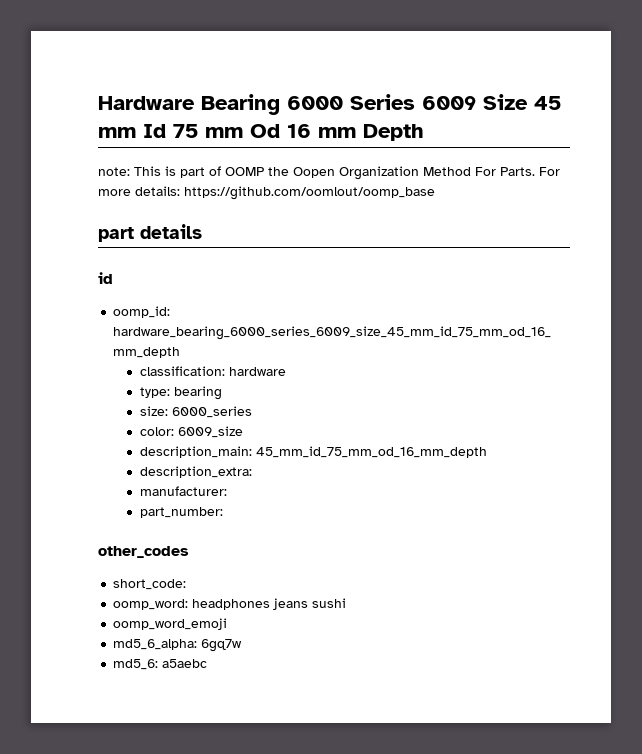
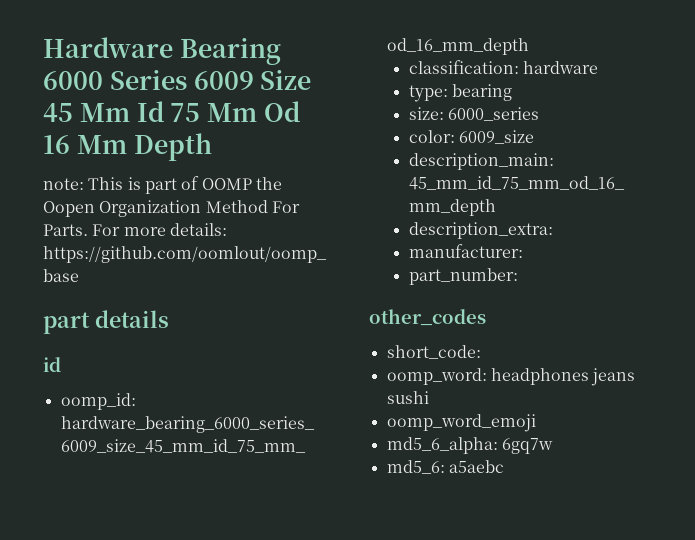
- Hardware Bearing 6000 Series 6009 Size 45 mm Id 75 mm Od 16 mm Depth
+ Hardware Bearing 6000 Series 6009 Size 45 Mm Id 75 Mm Od 16 Mm Depth

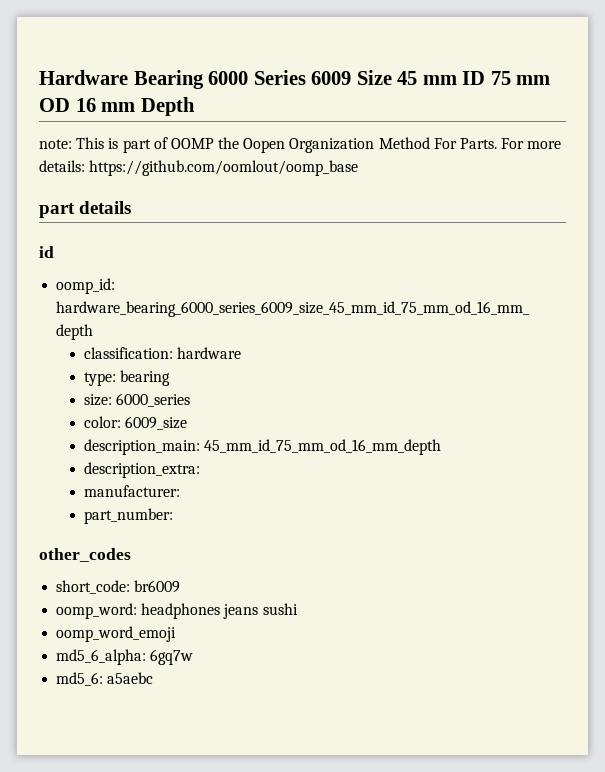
- Hardware Bearing 6000 Series 6009 Size 45 Mm Id 75 Mm Od 16 Mm Depth
+ Hardware Bearing 6000 Series 6009 Size 45 mm ID 75 mm OD 16 mm Depth
- short_code:
+ short_code: br6009

